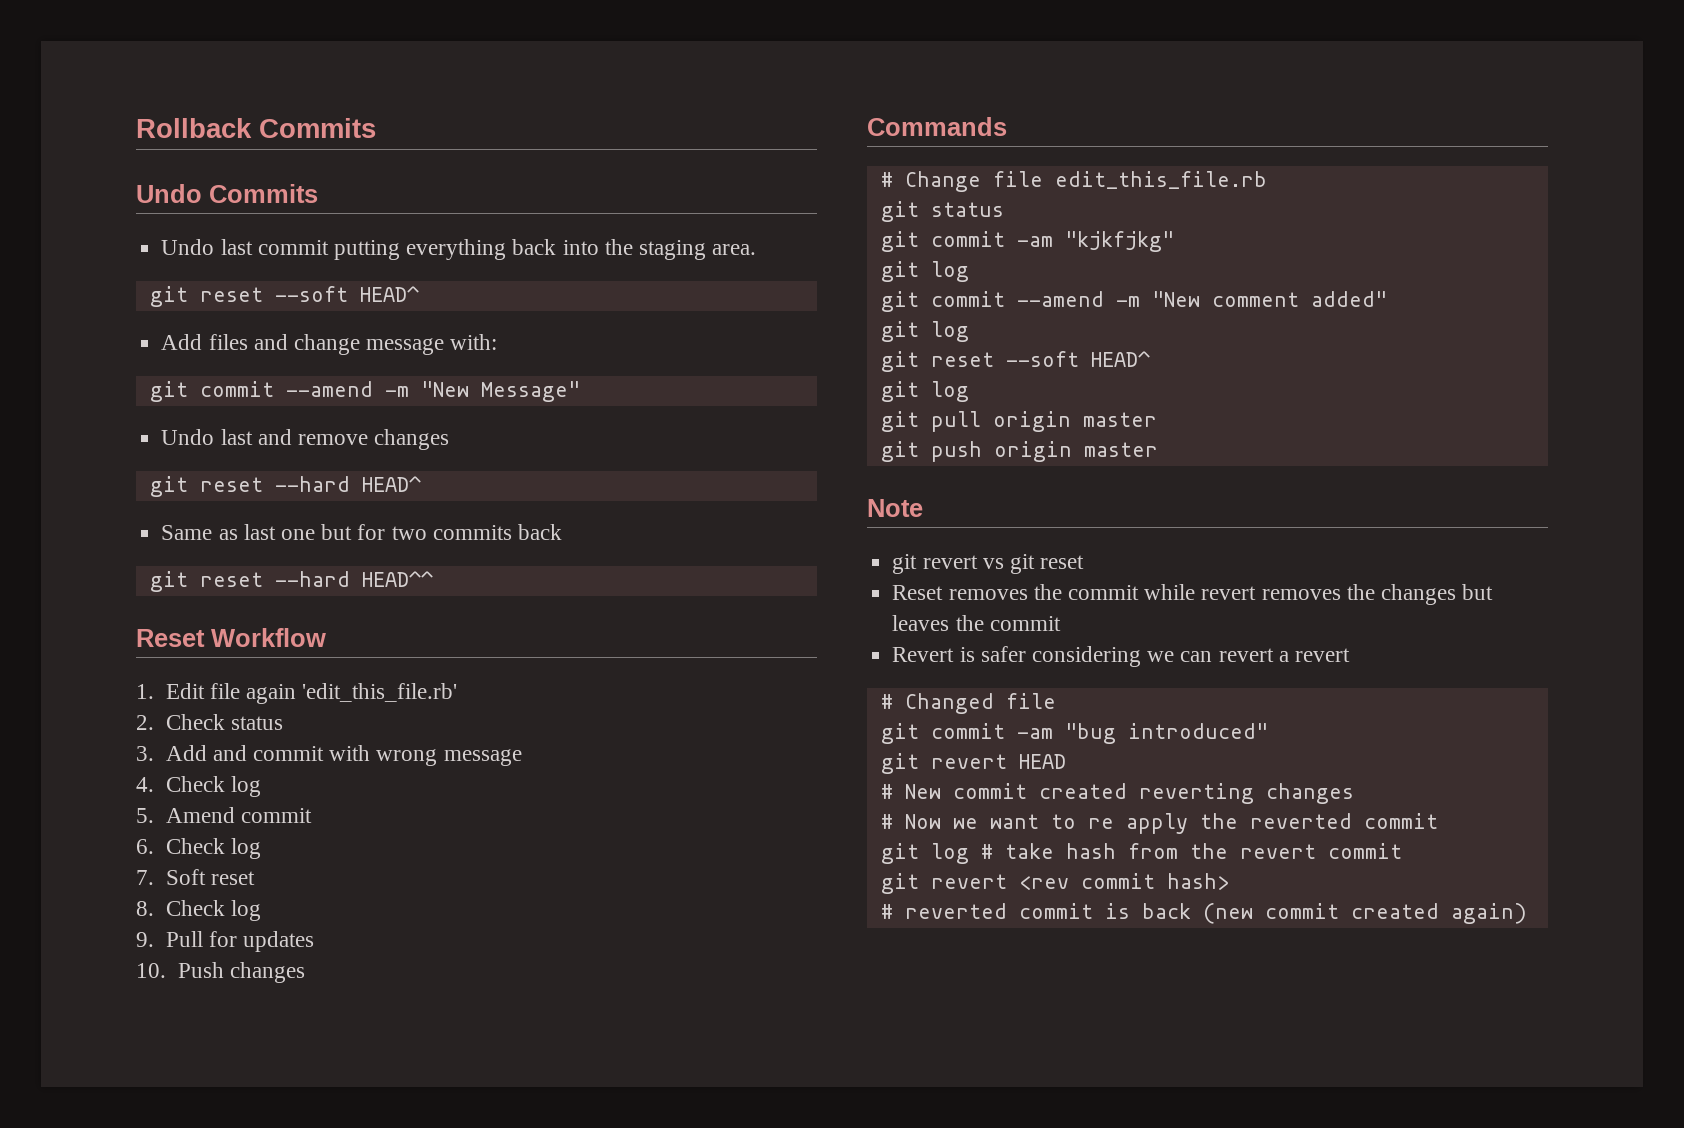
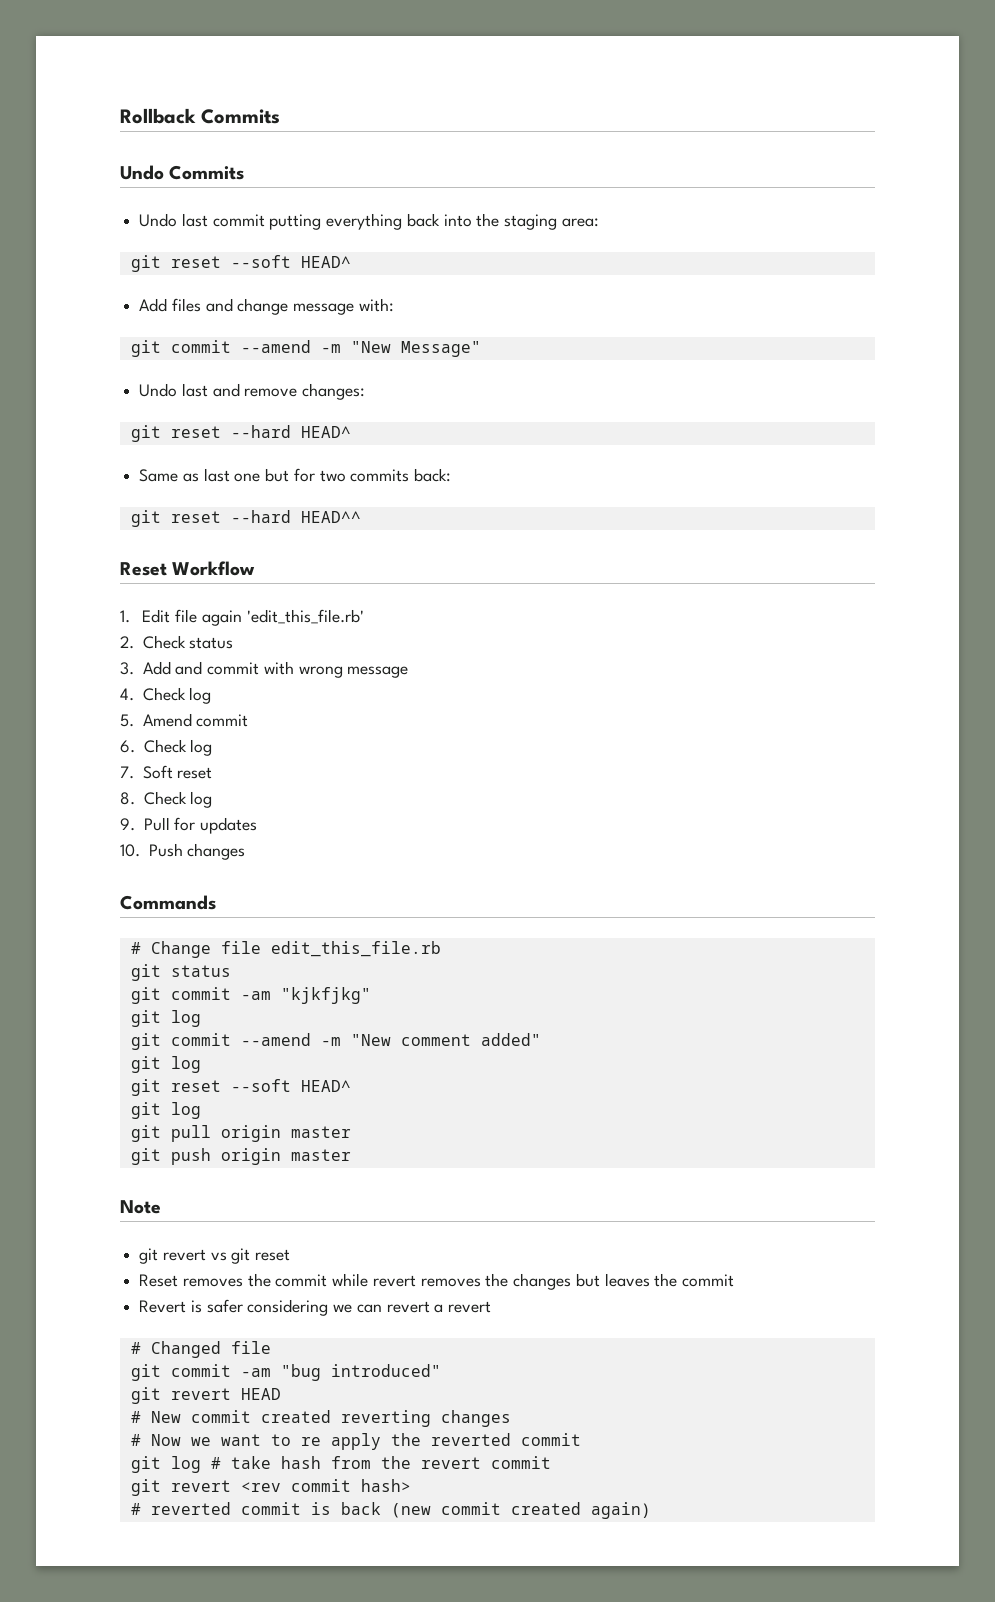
- Undo last commit putting everything back into the staging area.
+ Undo last commit putting everything back into the staging area:
- Undo last and remove changes
+ Undo last and remove changes:
- Same as last one but for two commits back
+ Same as last one but for two commits back:

